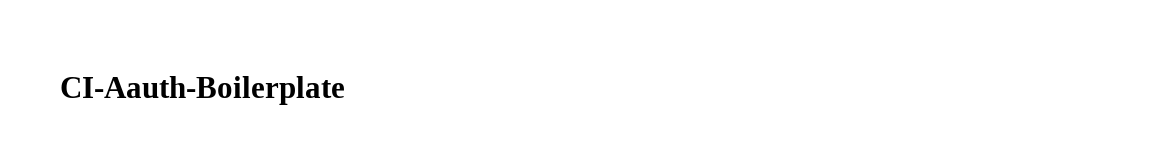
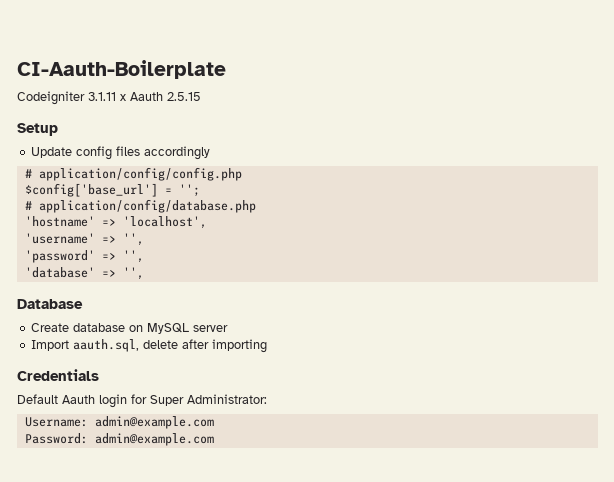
+ Codeigniter 3.1.11 x Aauth 2.5.15
+ Setup
+ Update config files accordingly
+ # application/config/config.php
+ $config['base_url'] = '';
+ # application/config/database.php
+ 'hostname' => 'localhost',
+ 'username' => '',
+ 'password' => '',
+ 'database' => '',
+ Database
+ Create database on MySQL server
+ Import aauth.sql, delete after importing
+ Credentials
+ Default Aauth login for Super Administrator:
+ Username: admin@example.com
+ Password: admin@example.com

